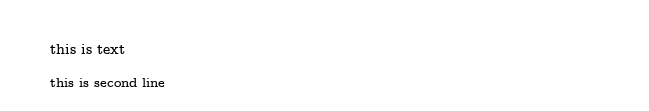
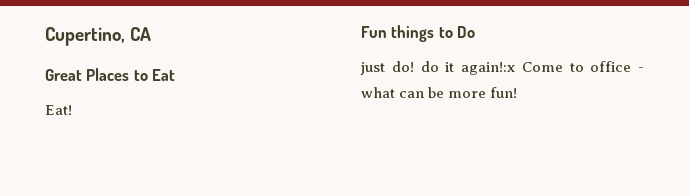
- this is text
- this is second line
+ Cupertino, CA
+ Great Places to Eat
+ Eat!
+ Fun things to Do
+ just do! do it again!:x Come to office - what can be more fun!

